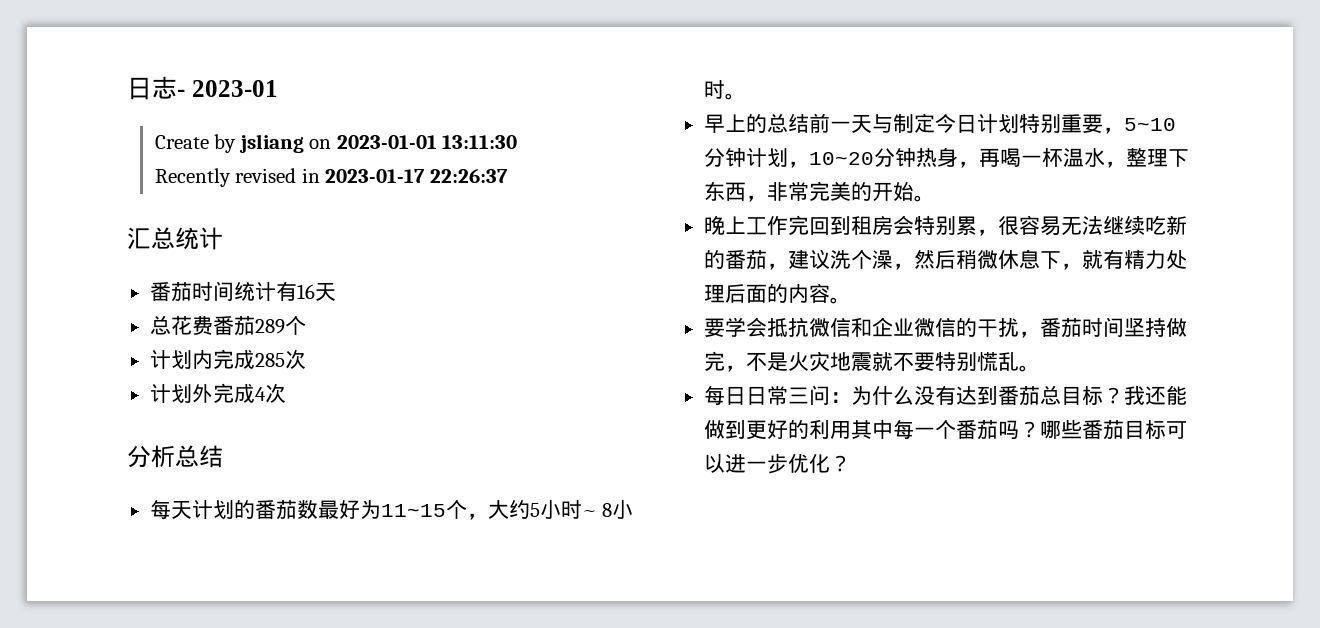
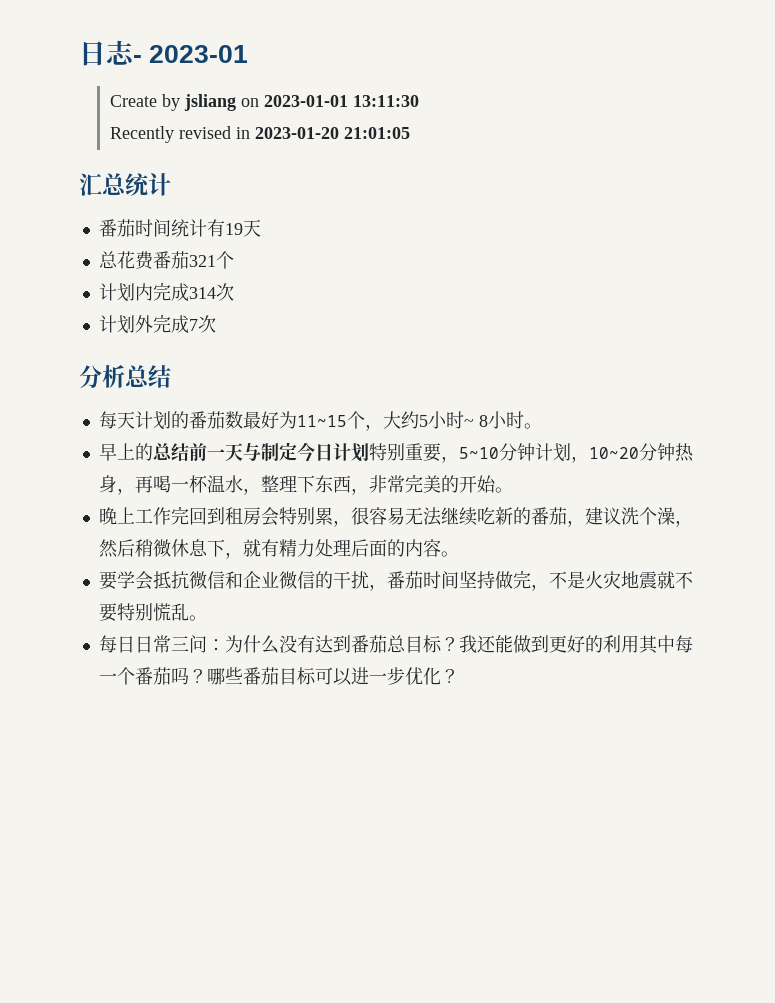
- Recently revised in 2023-01-17 22:26:37
+ Recently revised in 2023-01-20 21:01:05
- 番茄时间统计有16天
+ 番茄时间统计有19天
- 总花费番茄289个
+ 总花费番茄321个
- 计划内完成285次
+ 计划内完成314次
- 计划外完成4次
+ 计划外完成7次

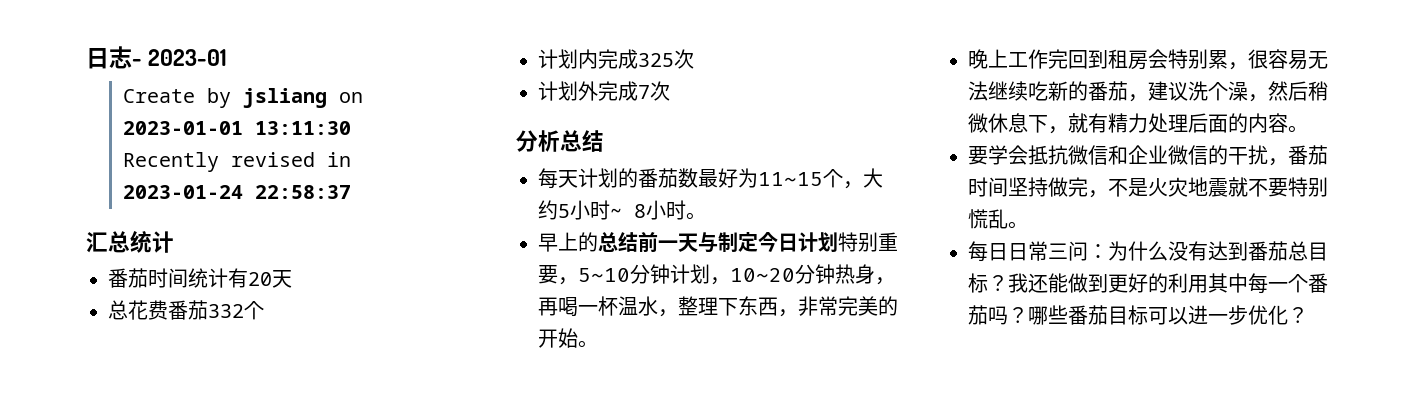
- Recently revised in 2023-01-20 21:01:05
+ Recently revised in 2023-01-24 22:58:37
- 番茄时间统计有19天
+ 番茄时间统计有20天
- 总花费番茄321个
+ 总花费番茄332个
- 计划内完成314次
+ 计划内完成325次

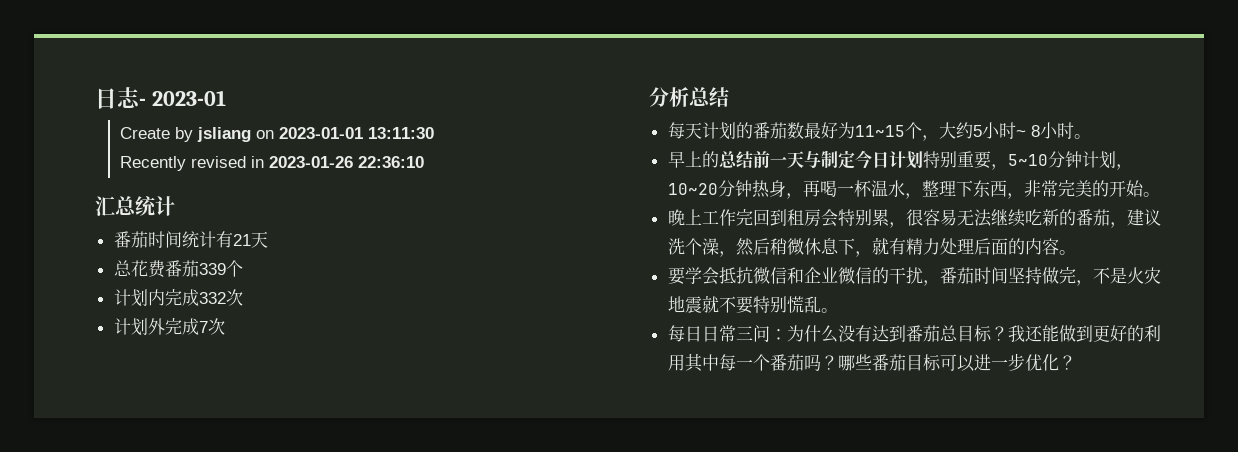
- Recently revised in 2023-01-24 22:58:37
+ Recently revised in 2023-01-26 22:36:10
- 番茄时间统计有20天
+ 番茄时间统计有21天
- 总花费番茄332个
+ 总花费番茄339个
- 计划内完成325次
+ 计划内完成332次

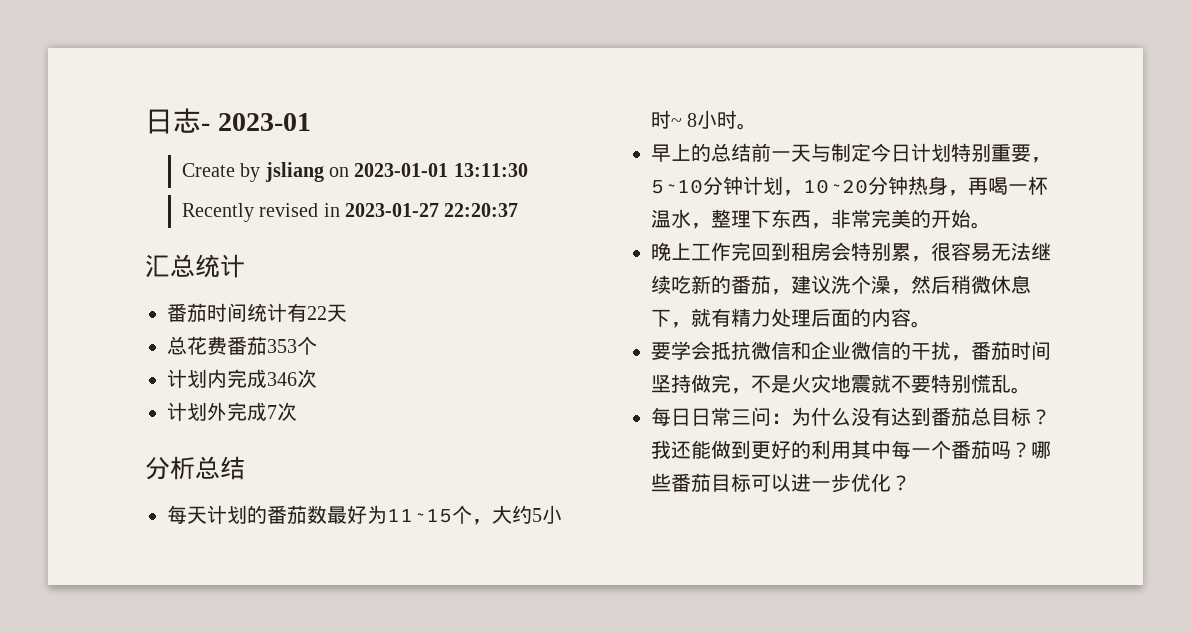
- Recently revised in 2023-01-26 22:36:10
+ Recently revised in 2023-01-27 22:20:37
- 番茄时间统计有21天
+ 番茄时间统计有22天
- 总花费番茄339个
+ 总花费番茄353个
- 计划内完成332次
+ 计划内完成346次

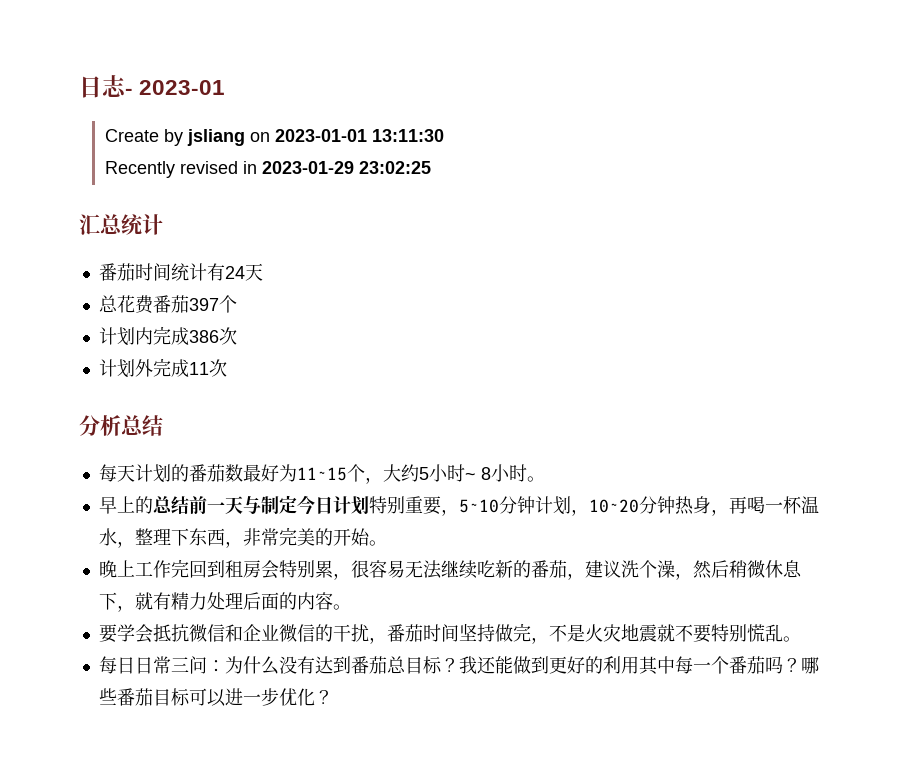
- Recently revised in 2023-01-27 22:20:37
+ Recently revised in 2023-01-29 23:02:25
- 番茄时间统计有22天
+ 番茄时间统计有24天
- 总花费番茄353个
+ 总花费番茄397个
- 计划内完成346次
+ 计划内完成386次
- 计划外完成7次
+ 计划外完成11次

